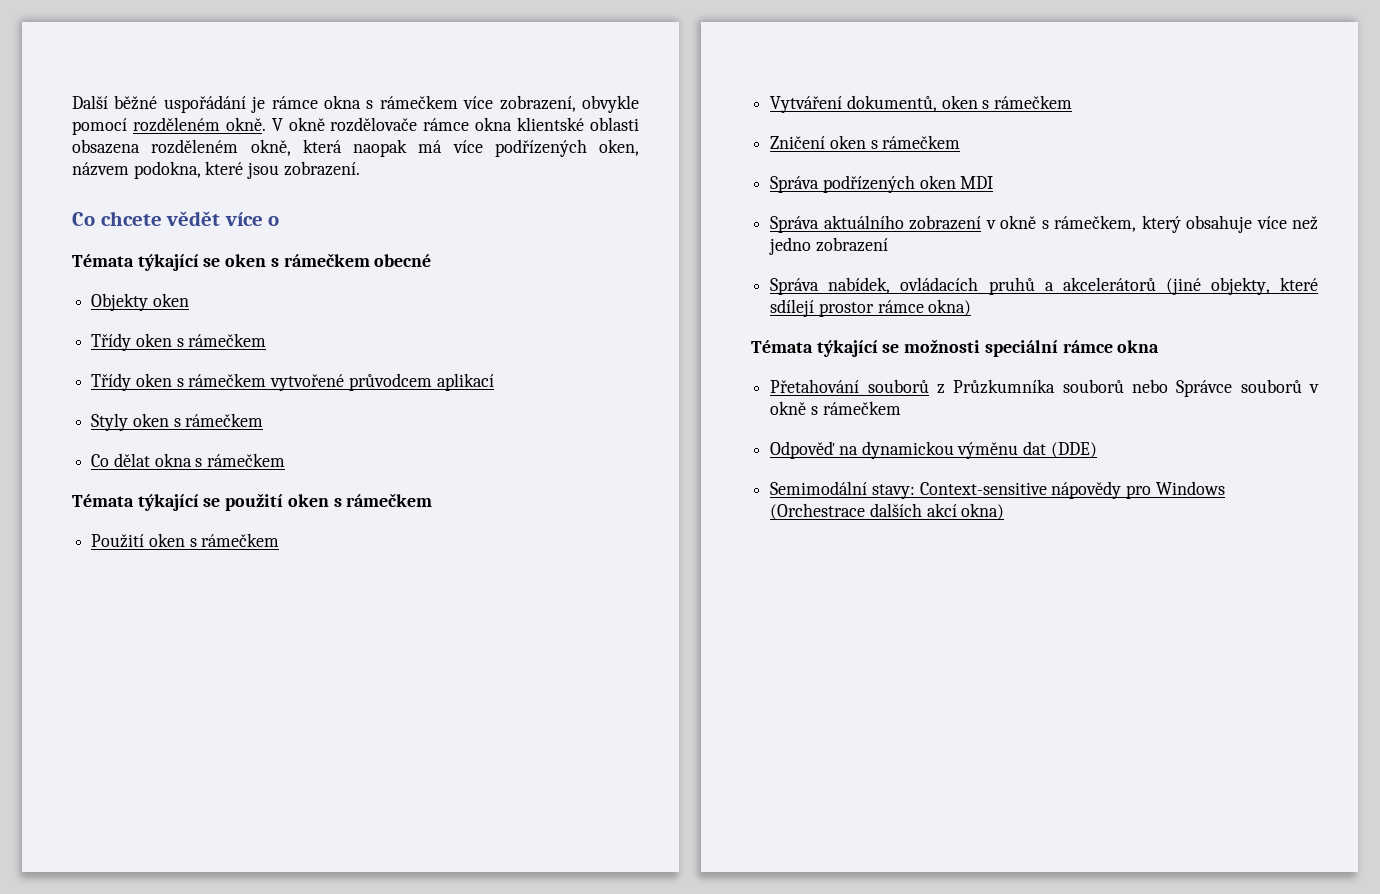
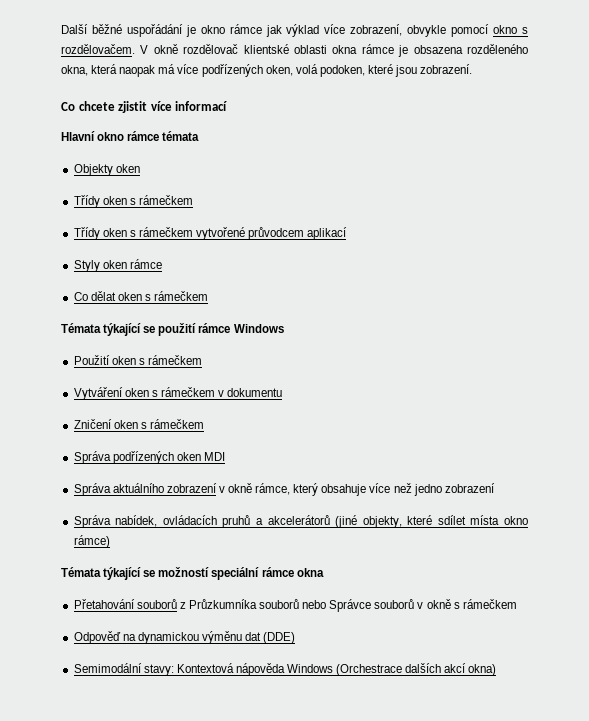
- Další běžné uspořádání je rámce okna s rámečkem více zobrazení, obvykle pomocí rozděleném okně. V okně rozdělovače rámce okna klientské oblasti obsazena rozděleném okně, která naopak má více podřízených oken, názvem podokna, které jsou zobrazení.
+ Další běžné uspořádání je okno rámce jak výklad více zobrazení, obvykle pomocí okno s rozdělovačem. V okně rozdělovač klientské oblasti okna rámce je obsazena rozděleného okna, která naopak má více podřízených oken, volá podoken, které jsou zobrazení.
- Co chcete vědět více o
- Témata týkající se oken s rámečkem obecné
+ Co chcete zjistit více informací
+ Hlavní okno rámce témata
- Styly oken s rámečkem
+ Styly oken rámce
- Co dělat okna s rámečkem
+ Co dělat oken s rámečkem
- Témata týkající se použití oken s rámečkem
+ Témata týkající se použití rámce Windows
- Vytváření dokumentů, oken s rámečkem
+ Vytváření oken s rámečkem v dokumentu
- Správa aktuálního zobrazení v okně s rámečkem, který obsahuje více než jedno zobrazení
+ Správa aktuálního zobrazení v okně rámce, který obsahuje více než jedno zobrazení
- Správa nabídek, ovládacích pruhů a akcelerátorů (jiné objekty, které sdílejí prostor rámce okna)
- Témata týkající se možnosti speciální rámce okna
+ Správa nabídek, ovládacích pruhů a akcelerátorů (jiné objekty, které sdílet místa okno rámce)
+ Témata týkající se možností speciální rámce okna
- Semimodální stavy: Context-sensitive nápovědy pro Windows (Orchestrace dalších akcí okna)
+ Semimodální stavy: Kontextová nápověda Windows (Orchestrace dalších akcí okna)

